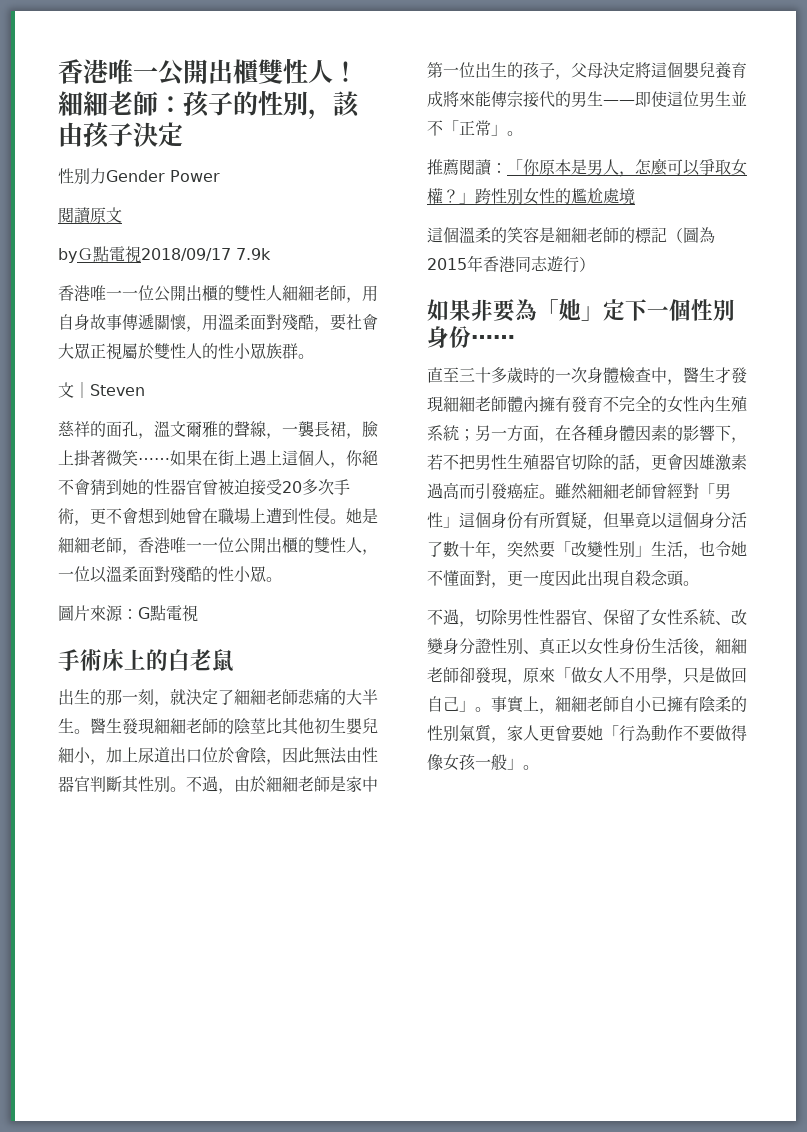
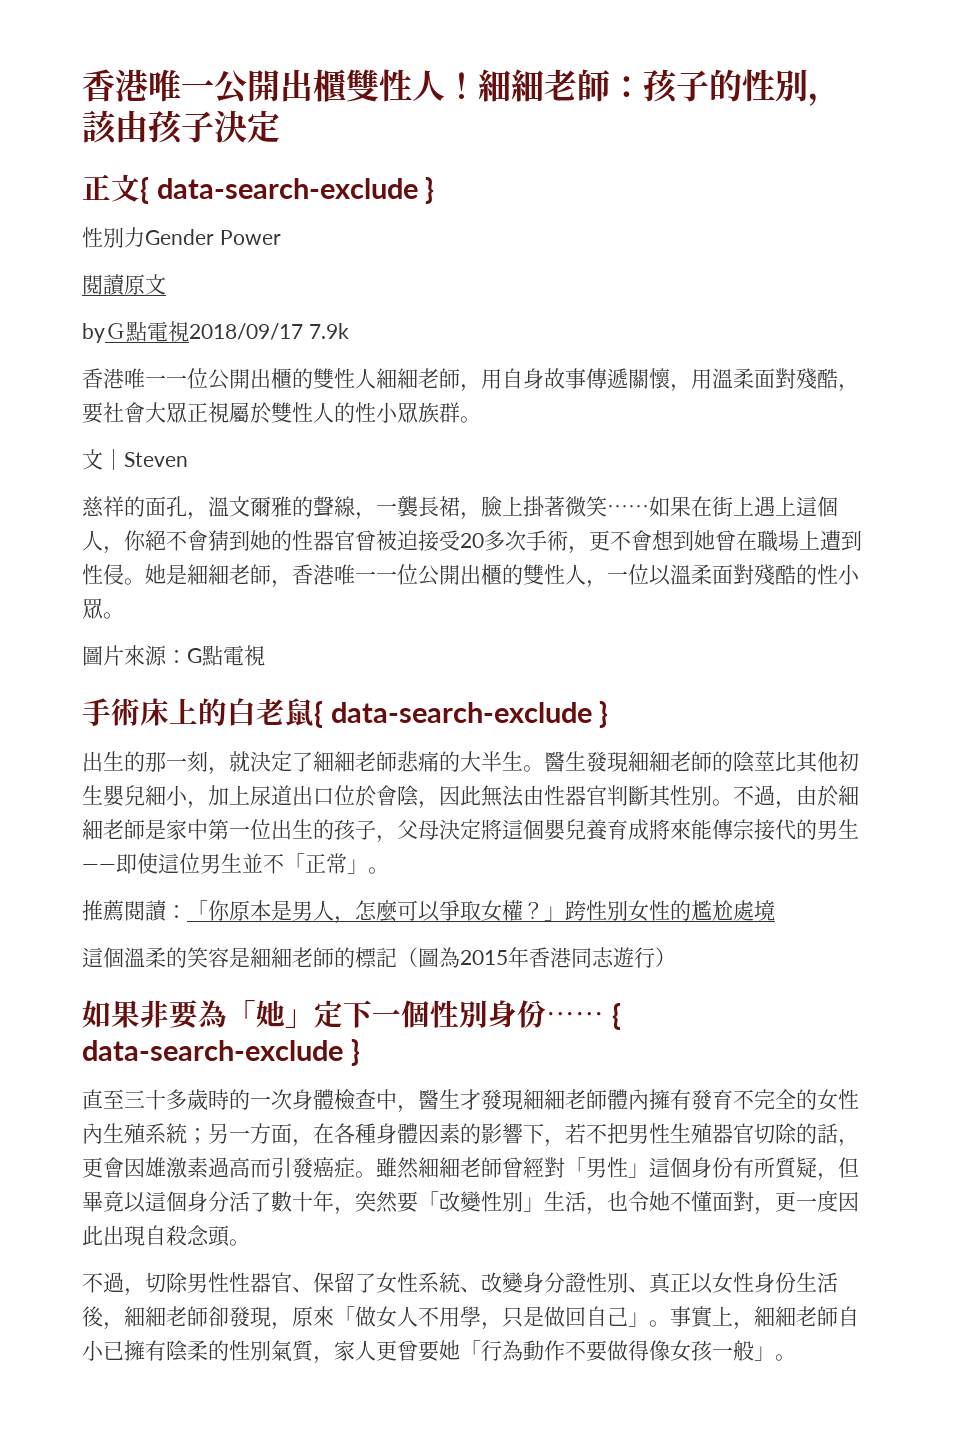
+ 正文{ data-search-exclude }
- 手術床上的白老鼠
+ 手術床上的白老鼠{ data-search-exclude }
- 如果非要為「她」定下一個性別身份⋯⋯
+ 如果非要為「她」定下一個性別身份⋯⋯ { data-search-exclude }

